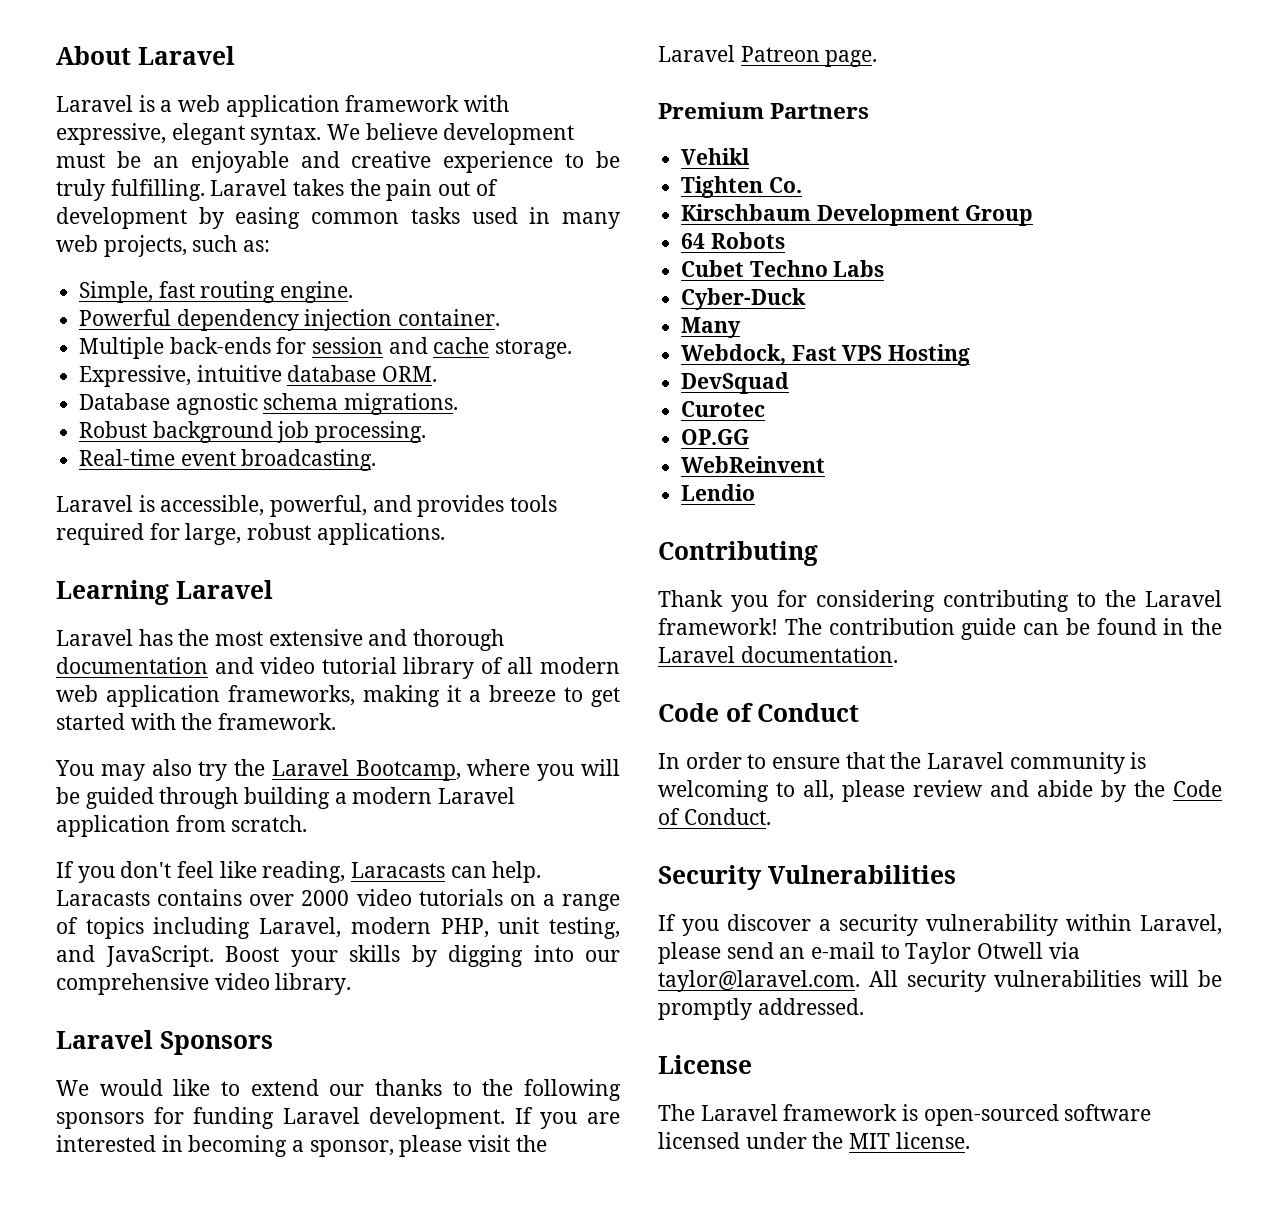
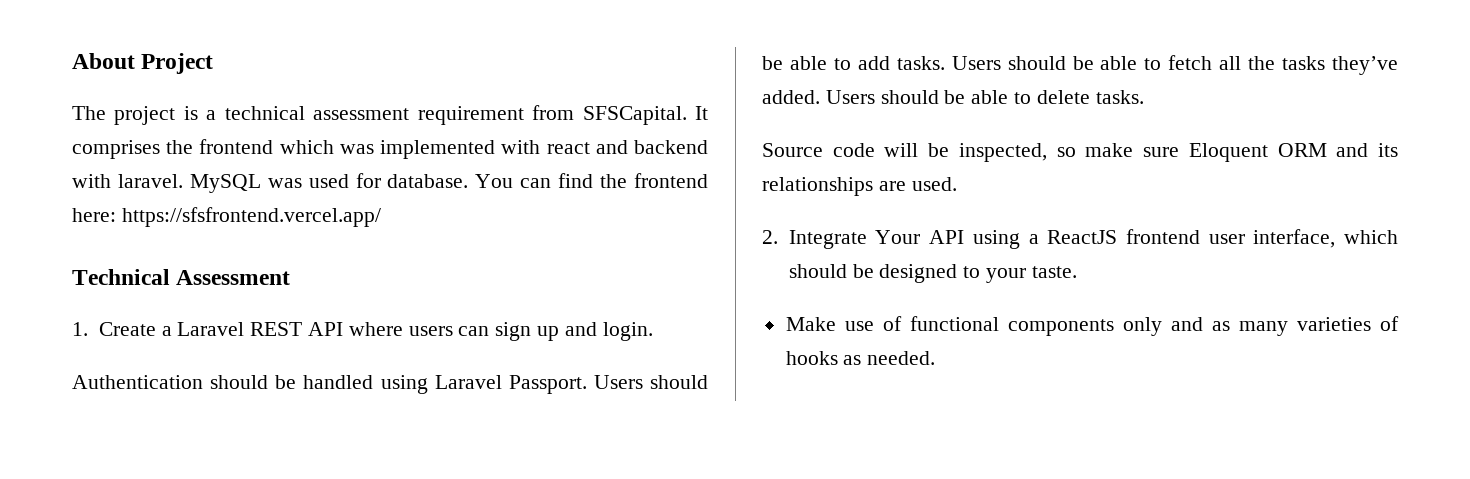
- About Laravel
- Laravel is a web application framework with expressive, elegant syntax. We believe development must be an enjoyable and creative experience to be truly fulfilling. Laravel takes the pain out of development by easing common tasks used in many web projects, such as:
- Simple, fast routing engine.
- Powerful dependency injection container.
- Multiple back-ends for session and cache storage.
- Expressive, intuitive database ORM.
- Database agnostic schema migrations.
- Robust background job processing.
- Real-time event broadcasting.
- Laravel is accessible, powerful, and provides tools required for large, robust applications.
- Learning Laravel
- Laravel has the most extensive and thorough documentation and video tutorial library of all modern web application frameworks, making it a breeze to get started with the framework.
- You may also try the Laravel Bootcamp, where you will be guided through building a modern Laravel application from scratch.
- If you don't feel like reading, Laracasts can help. Laracasts contains over 2000 video tutorials on a range of topics including Laravel, modern PHP, unit testing, and JavaScript. Boost your skills by digging into our comprehensive video library.
- Laravel Sponsors
- We would like to extend our thanks to the following sponsors for funding Laravel development. If you are interested in becoming a sponsor, please visit the Laravel Patreon page.
- Premium Partners
- Vehikl
- Tighten Co.
- Kirschbaum Development Group
- 64 Robots
- Cubet Techno Labs
- Cyber-Duck
- Many
- Webdock, Fast VPS Hosting
- DevSquad
- Curotec
- OP.GG
- WebReinvent
- Lendio
- Contributing
- Thank you for considering contributing to the Laravel framework! The contribution guide can be found in the Laravel documentation.
- Code of Conduct
- In order to ensure that the Laravel community is welcoming to all, please review and abide by the Code of Conduct.
- Security Vulnerabilities
- If you discover a security vulnerability within Laravel, please send an e-mail to Taylor Otwell via taylor@laravel.com. All security vulnerabilities will be promptly addressed.
- License
- The Laravel framework is open-sourced software licensed under the MIT license.
+ About Project
+ The project is a technical assessment requirement from SFSCapital. It comprises the frontend which was implemented with react and backend with laravel. MySQL was used for database. You can find the frontend here: https://sfsfrontend.vercel.app/
+ Technical Assessment
+ 1. Create a Laravel REST API where users can sign up and login.
+ Authentication should be handled using Laravel Passport. Users should be able to add tasks. Users should be able to fetch all the tasks they’ve added. Users should be able to delete tasks.
+ Source code will be inspected, so make sure Eloquent ORM and its relationships are used.
+ 2. Integrate Your API using a ReactJS frontend user interface, which should be designed to your taste.
+ Make use of functional components only and as many varieties of hooks as needed.

